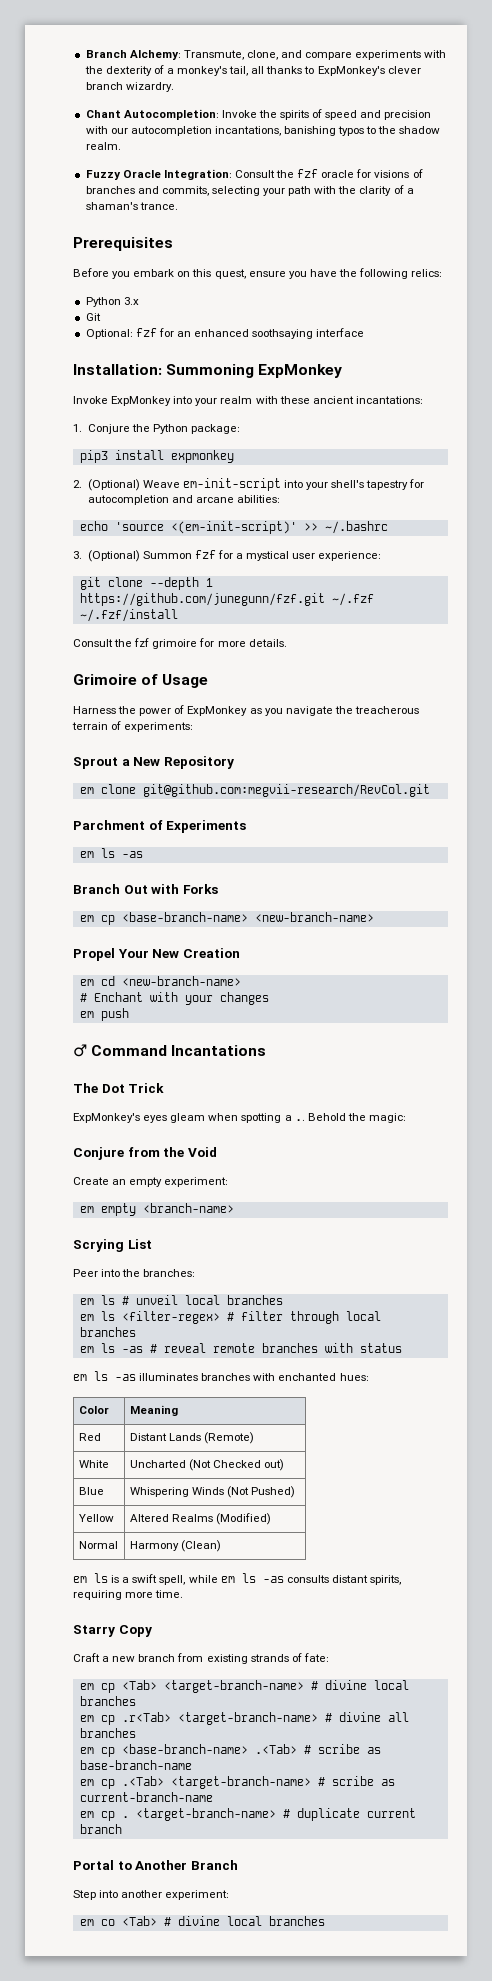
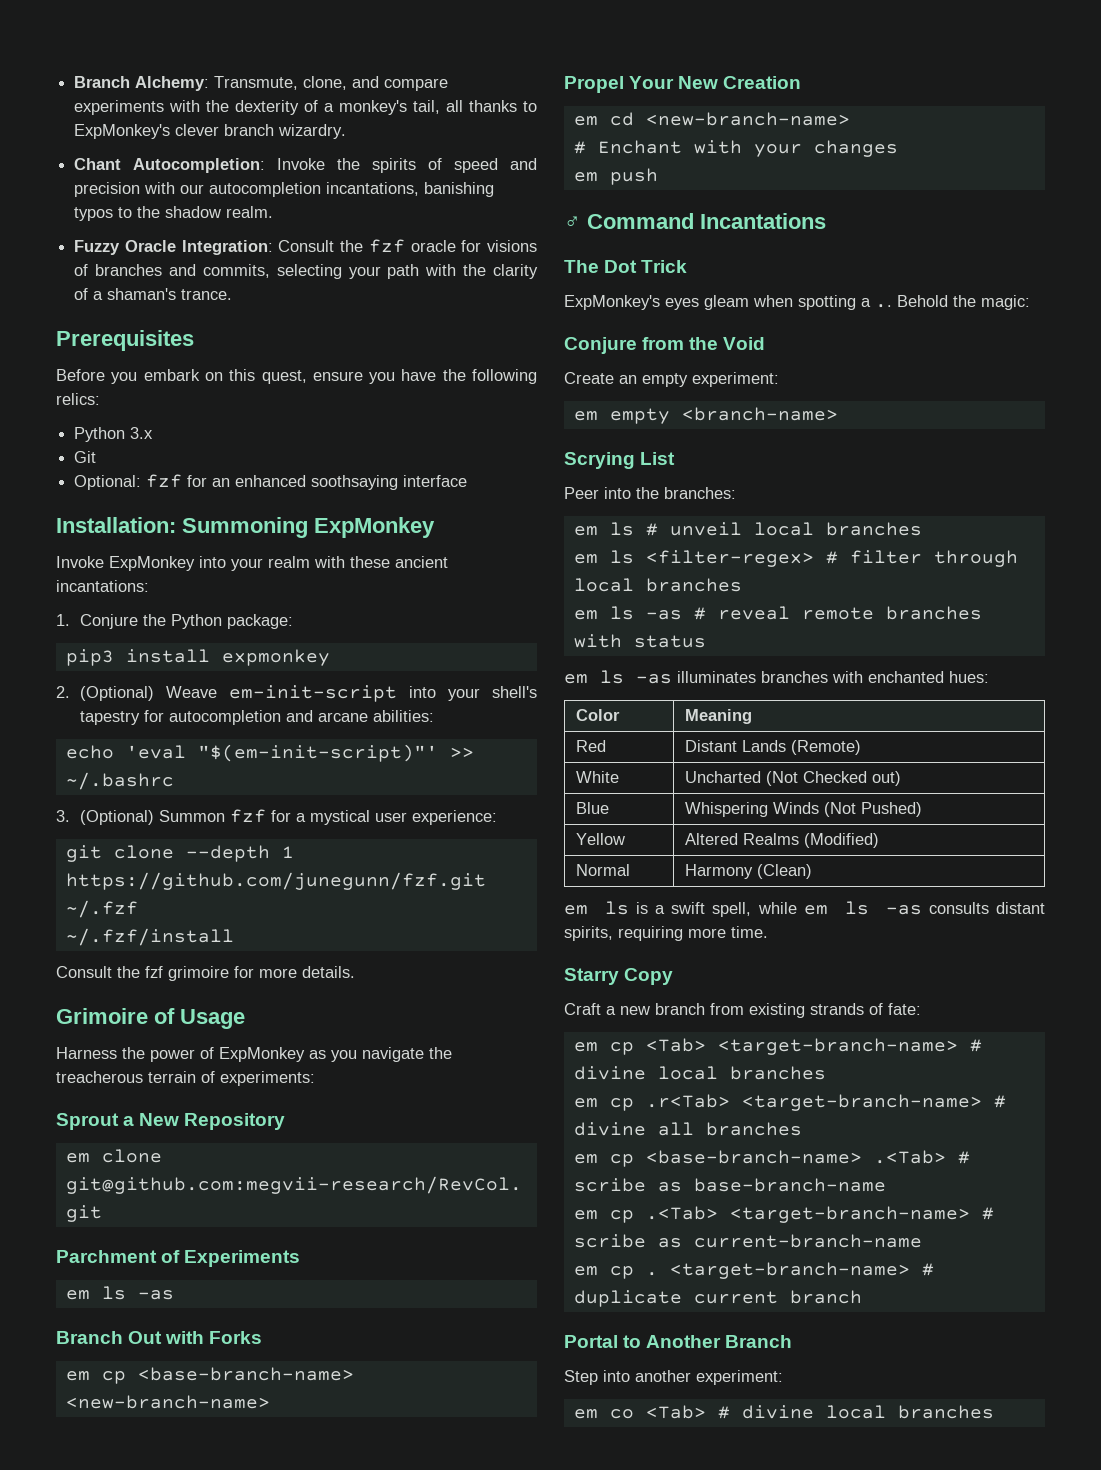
- echo 'source <(em-init-script)' >> ~/.bashrc
+ echo 'eval "$(em-init-script)"' >> ~/.bashrc

